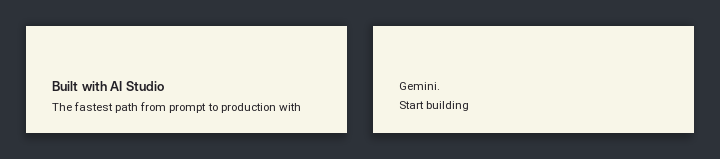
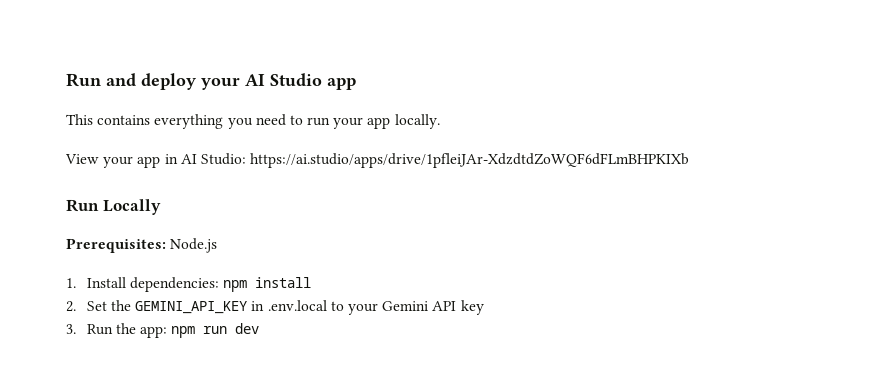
- Built with AI Studio
- The fastest path from prompt to production with Gemini.
- Start building
+ Run and deploy your AI Studio app
+ This contains everything you need to run your app locally.
+ View your app in AI Studio: https://ai.studio/apps/drive/1pfleiJAr-XdzdtdZoWQF6dFLmBHPKIXb
+ Run Locally
+ Prerequisites: Node.js
+ 1. Install dependencies: npm install
+ 2. Set the GEMINI_API_KEY in .env.local to your Gemini API key
+ 3. Run the app: npm run dev

